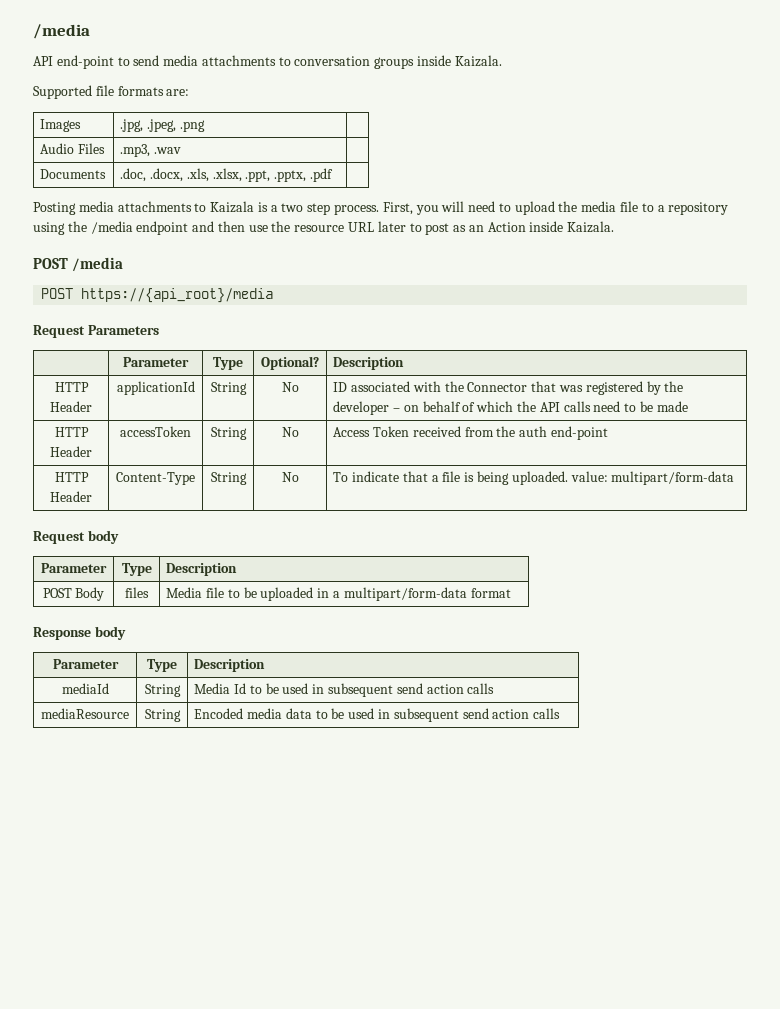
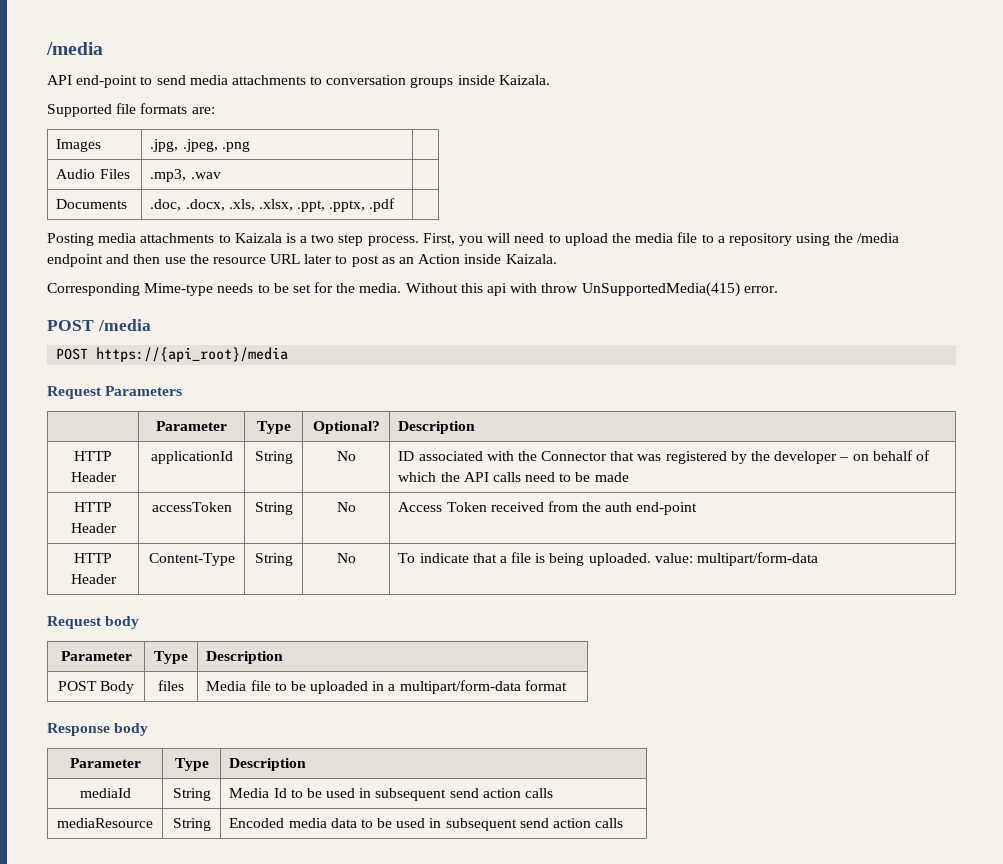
+ Corresponding Mime-type needs to be set for the media. Without this api with throw UnSupportedMedia(415) error.

